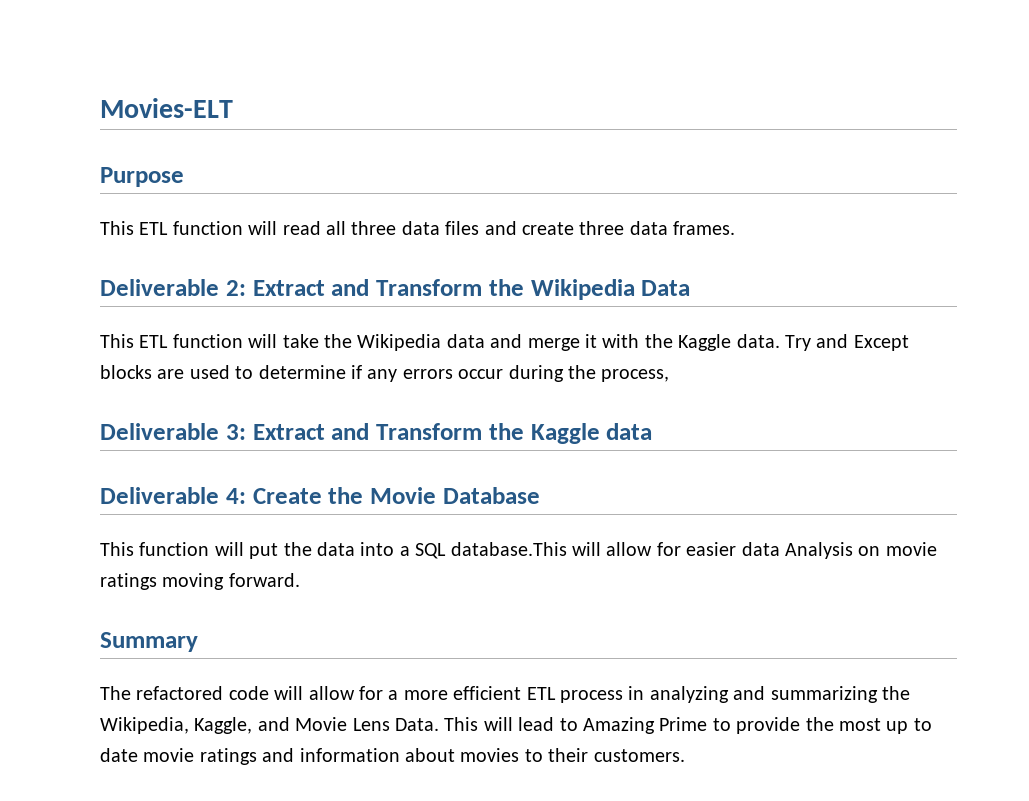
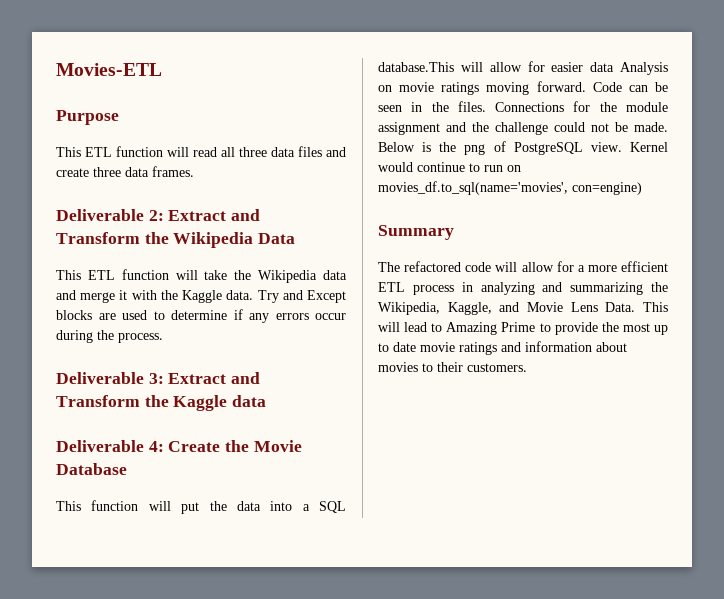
- Movies-ELT
+ Movies-ETL
- Try and Except blocks are used to determine if any errors occur during the process,
+ Try and Except blocks are used to determine if any errors occur during the process.
+ Code can be seen in the files. Connections for the module assignment and the challenge could not be made. Below is the png of PostgreSQL view. Kernel would continue to run on movies_df.to_sql(name='movies', con=engine)

